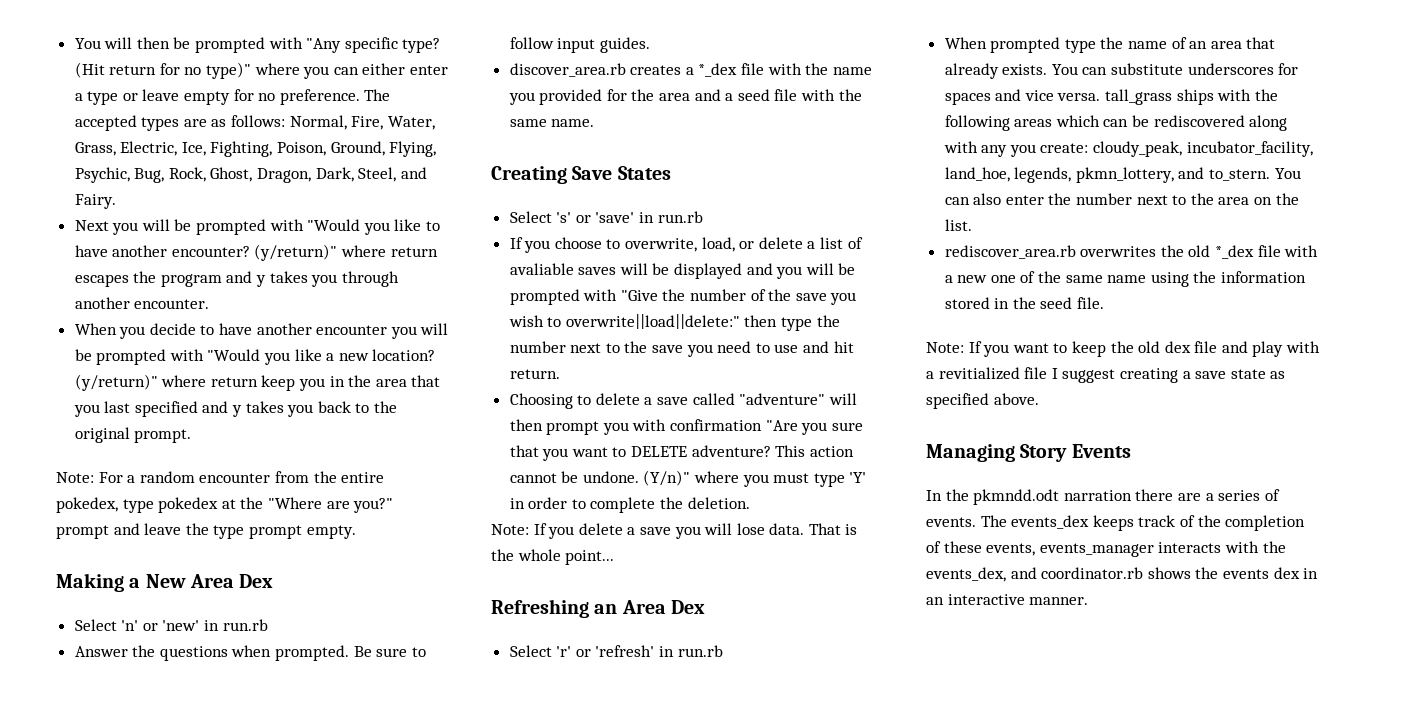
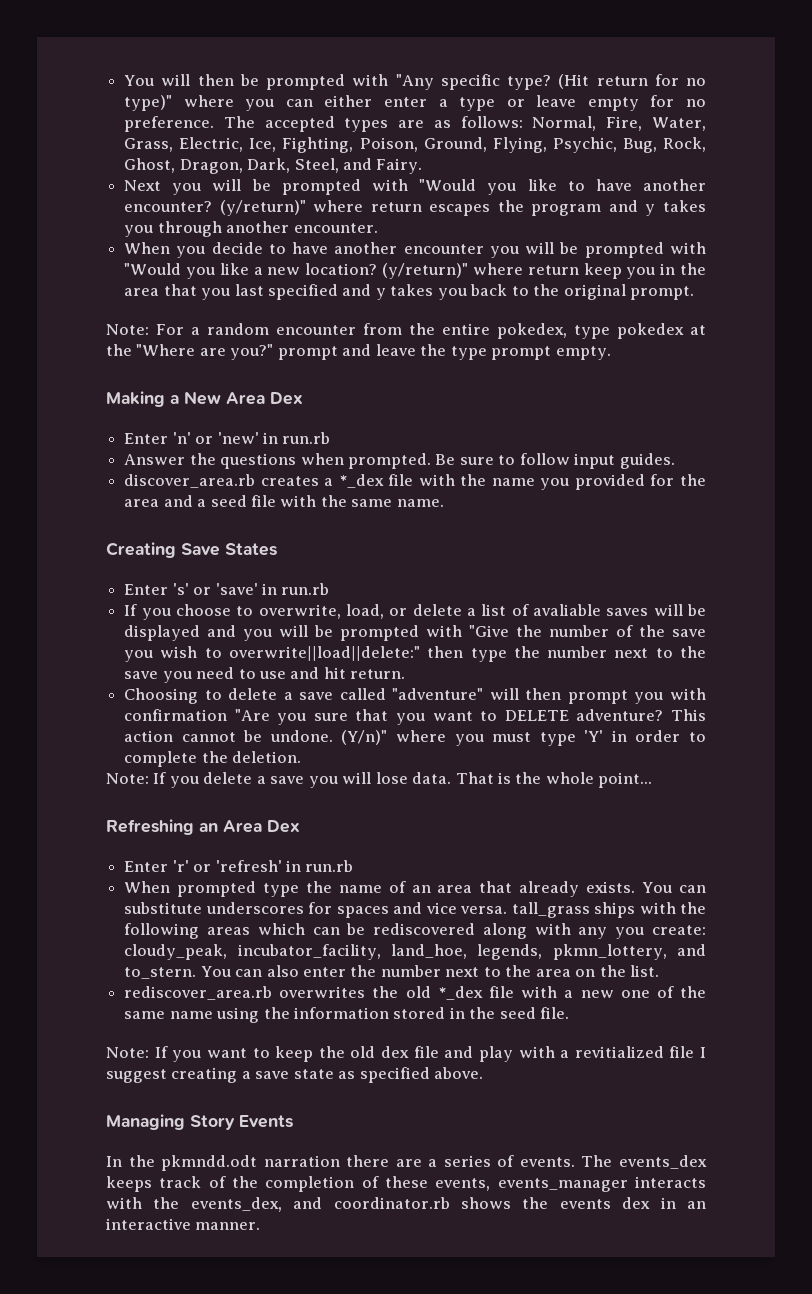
- Select 'n' or 'new' in run.rb
+ Enter 'n' or 'new' in run.rb
- Select 's' or 'save' in run.rb
+ Enter 's' or 'save' in run.rb
- Select 'r' or 'refresh' in run.rb
+ Enter 'r' or 'refresh' in run.rb

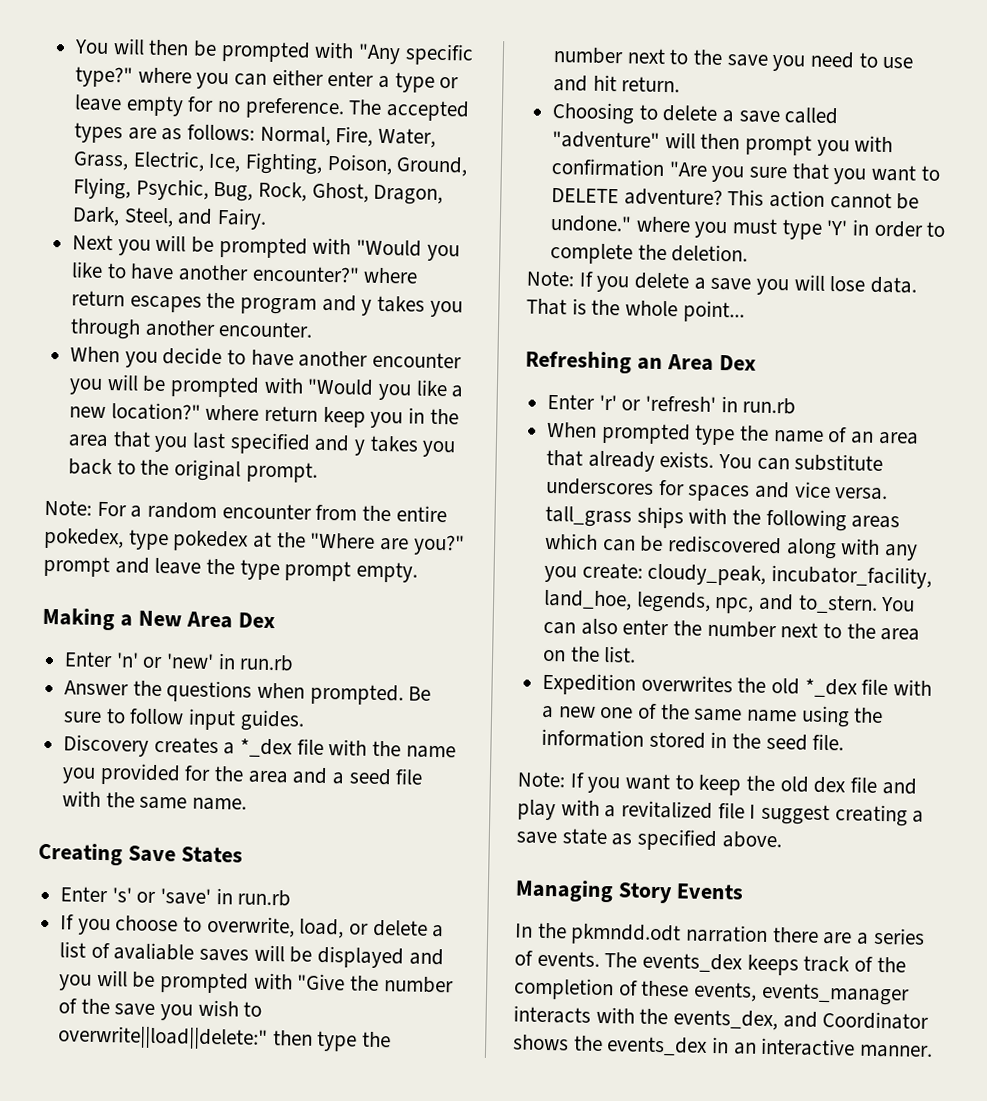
- You will then be prompted with "Any specific type? (Hit return for no type)" where you can either enter a type or leave empty for no preference.
+ You will then be prompted with "Any specific type?" where you can either enter a type or leave empty for no preference.
- Next you will be prompted with "Would you like to have another encounter? (y/return)" where return escapes the program and y takes you through another encounter.
+ Next you will be prompted with "Would you like to have another encounter?" where return escapes the program and y takes you through another encounter.
- When you decide to have another encounter you will be prompted with "Would you like a new location? (y/return)" where return keep you in the area that you last specified and y takes you back to the original prompt.
+ When you decide to have another encounter you will be prompted with "Would you like a new location?" where return keep you in the area that you last specified and y takes you back to the original prompt.
- discover_area.rb creates a *_dex file with the name you provided for the area and a seed file with the same name.
+ Discovery creates a *_dex file with the name you provided for the area and a seed file with the same name.
- This action cannot be undone. (Y/n)" where you must type 'Y' in order to complete the deletion.
+ This action cannot be undone." where you must type 'Y' in order to complete the deletion.
- You can substitute underscores for spaces and vice versa. tall_grass ships with the following areas which can be rediscovered along with any you create: cloudy_peak, incubator_facility, land_hoe, legends, pkmn_lottery, and to_stern.
+ You can substitute underscores for spaces and vice versa. tall_grass ships with the following areas which can be rediscovered along with any you create: cloudy_peak, incubator_facility, land_hoe, legends, npc, and to_stern.
- rediscover_area.rb overwrites the old *_dex file with a new one of the same name using the information stored in the seed file.
+ Expedition overwrites the old *_dex file with a new one of the same name using the information stored in the seed file.
- Note: If you want to keep the old dex file and play with a revitialized file I suggest creating a save state as specified above.
+ Note: If you want to keep the old dex file and play with a revitalized file I suggest creating a save state as specified above.
- The events_dex keeps track of the completion of these events, events_manager interacts with the events_dex, and coordinator.rb shows the events dex in an interactive manner.
+ The events_dex keeps track of the completion of these events, events_manager interacts with the events_dex, and Coordinator shows the events_dex in an interactive manner.

